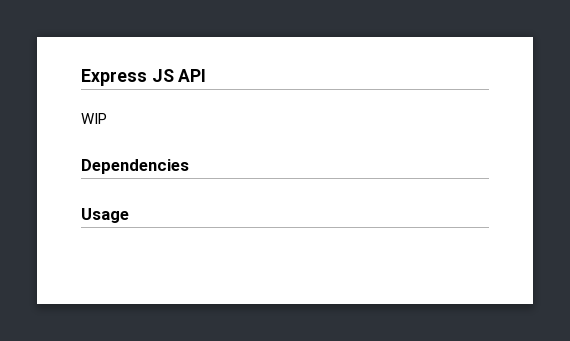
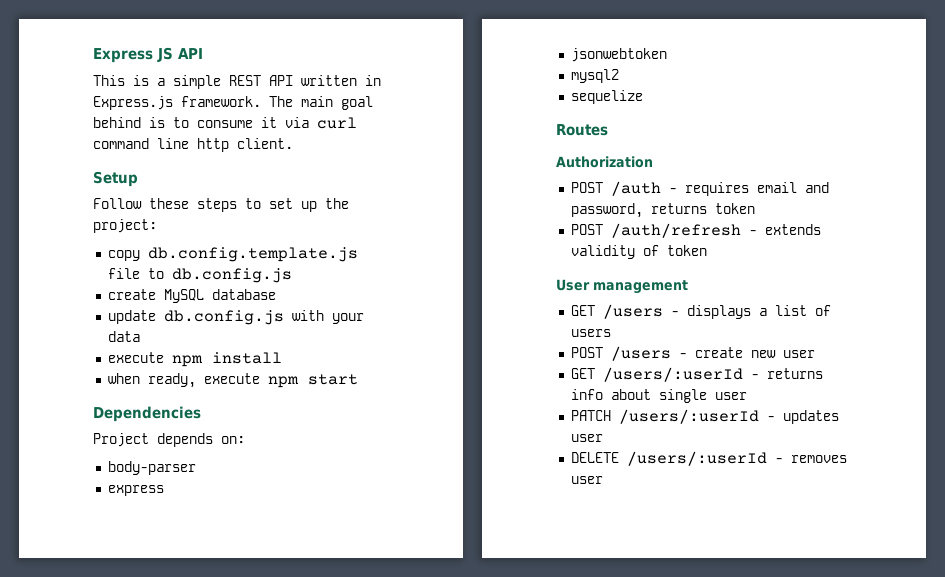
- WIP
+ This is a simple REST API written in Express.js framework. The main goal behind is to consume it via curl command line http client.
+ Setup
+ Follow these steps to set up the project:
+ copy db.config.template.js file to db.config.js
+ create MySQL database
+ update db.config.js with your data
+ execute npm install
+ when ready, execute npm start
  Dependencies
- Usage
+ Project depends on:
+ body-parser
+ express
+ jsonwebtoken
+ mysql2
+ sequelize
+ Routes
+ Authorization
+ POST /auth - requires email and password, returns token
+ POST /auth/refresh - extends validity of token
+ User management
+ GET /users - displays a list of users
+ POST /users - create new user
+ GET /users/:userId - returns info about single user
+ PATCH /users/:userId - updates user
+ DELETE /users/:userId - removes user

